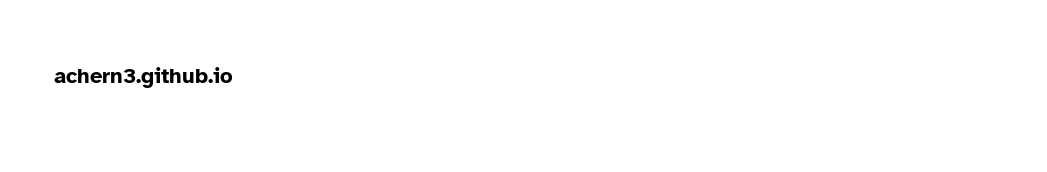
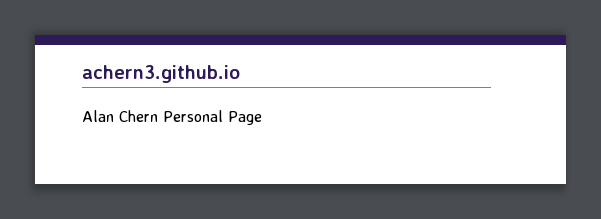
+ Alan Chern Personal Page

